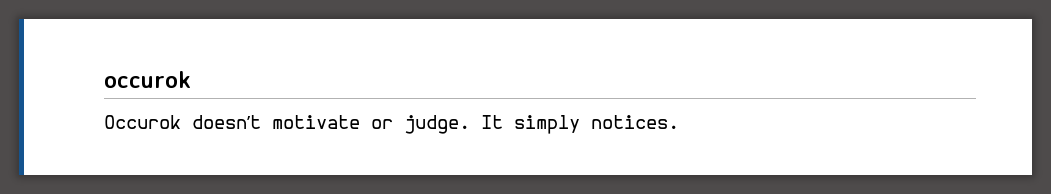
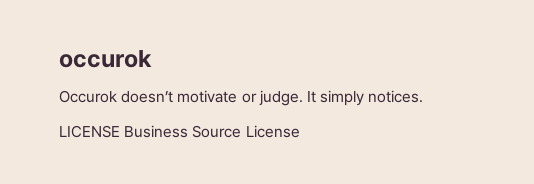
+ LICENSE Business Source License

